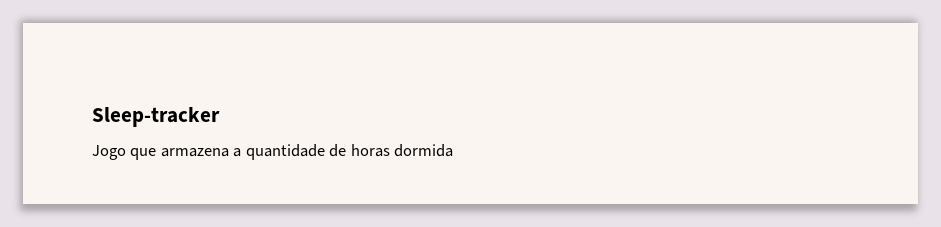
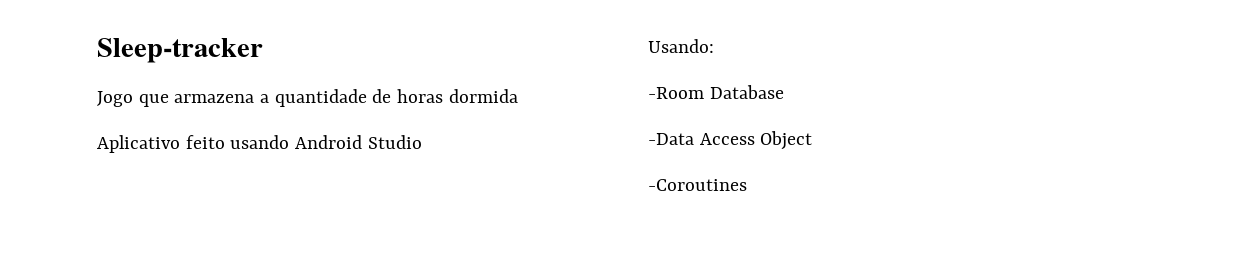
+ Aplicativo feito usando Android Studio
+ Usando:
+ -Room Database
+ -Data Access Object
+ -Coroutines

